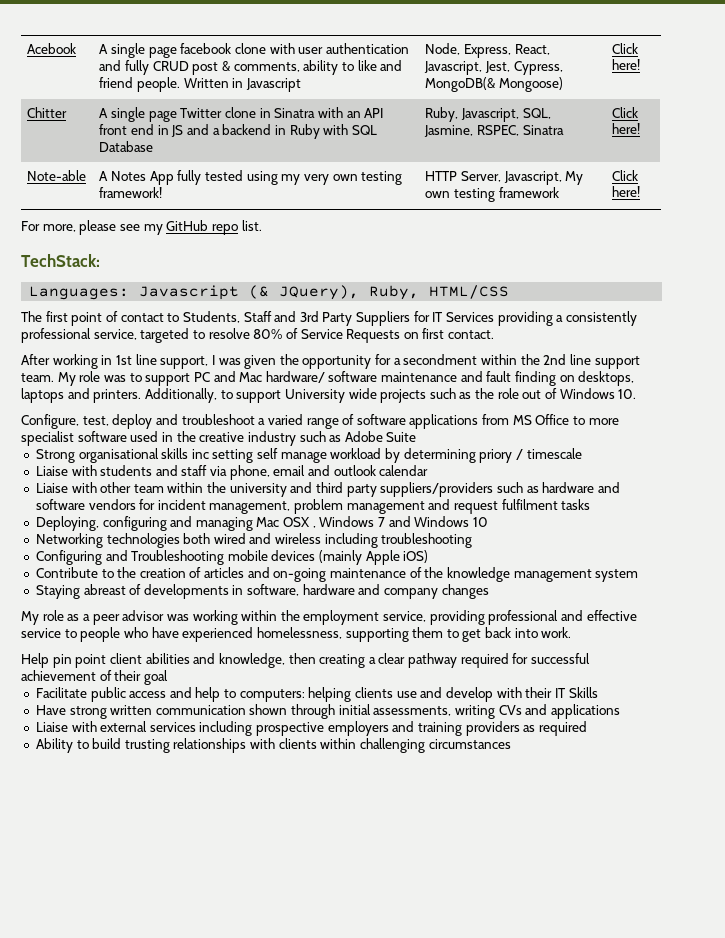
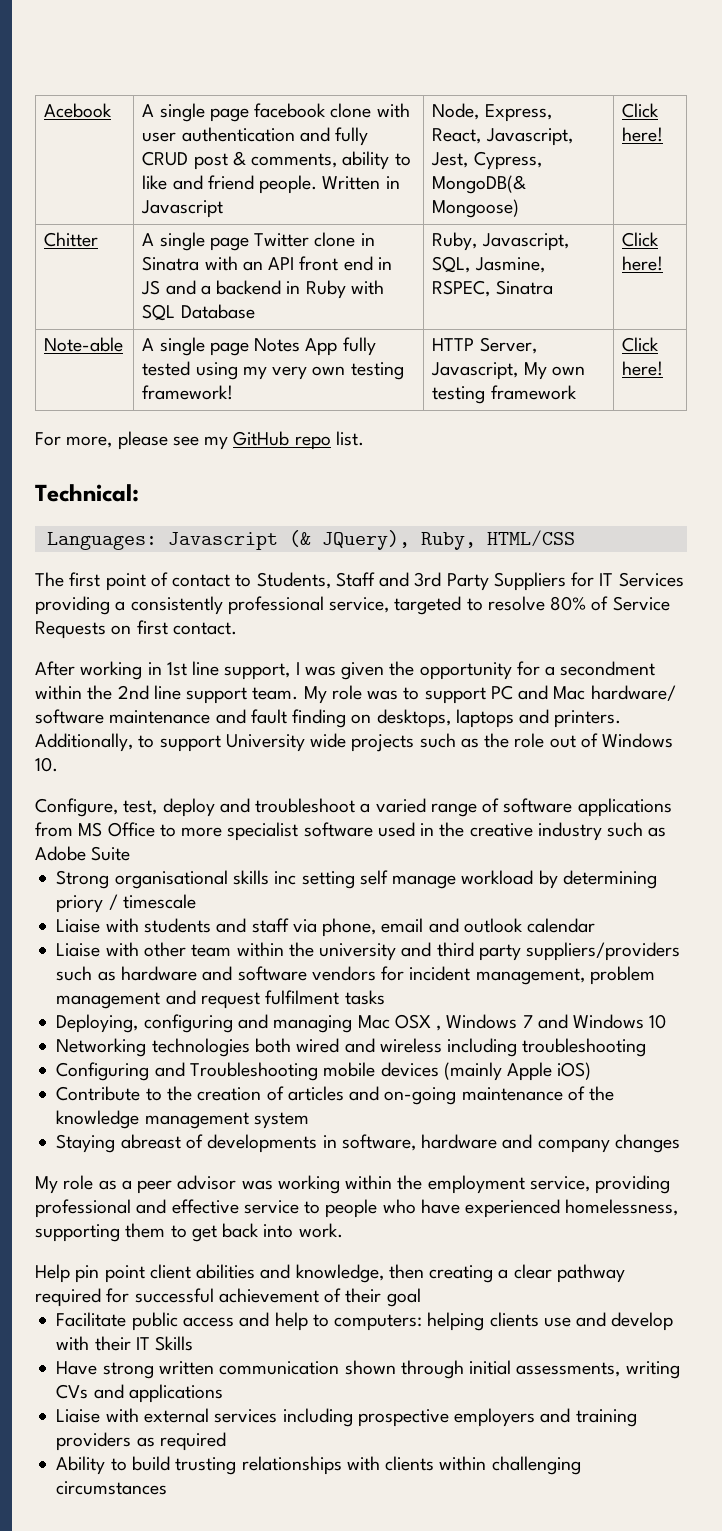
- Note-able | A Notes App fully tested using my very own testing framework! | HTTP Server, Javascript, My own testing framework | Click here!
+ Note-able | A single page Notes App fully tested using my very own testing framework! | HTTP Server, Javascript, My own testing framework | Click here!
- TechStack:
+ Technical:

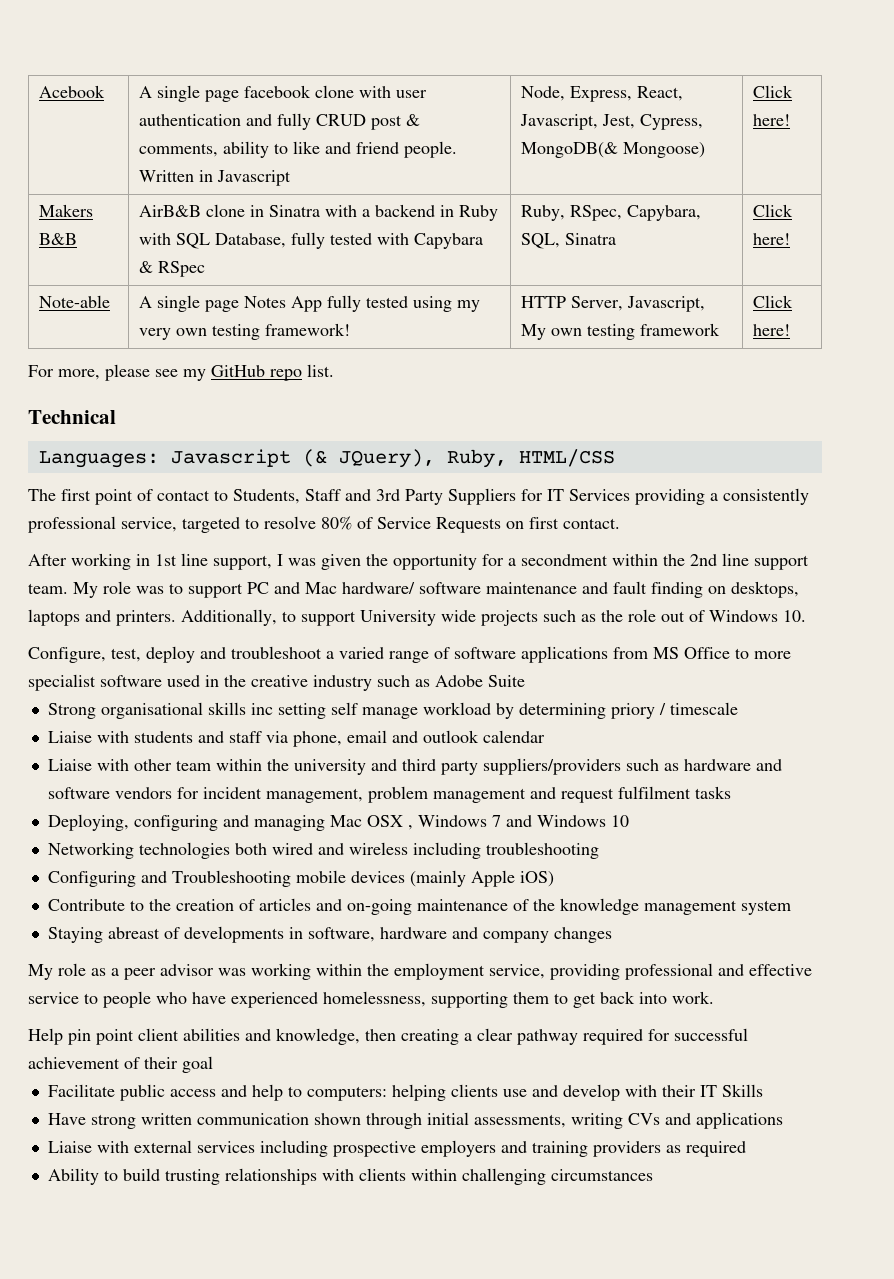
- Chitter | A single page Twitter clone in Sinatra with an API front end in JS and a backend in Ruby with SQL Database | Ruby, Javascript, SQL, Jasmine, RSPEC, Sinatra | Click here!
+ Makers B&B | AirB&B clone in Sinatra with a backend in Ruby with SQL Database, fully tested with Capybara & RSpec | Ruby, RSpec, Capybara, SQL, Sinatra | Click here!
- Technical:
+ Technical

